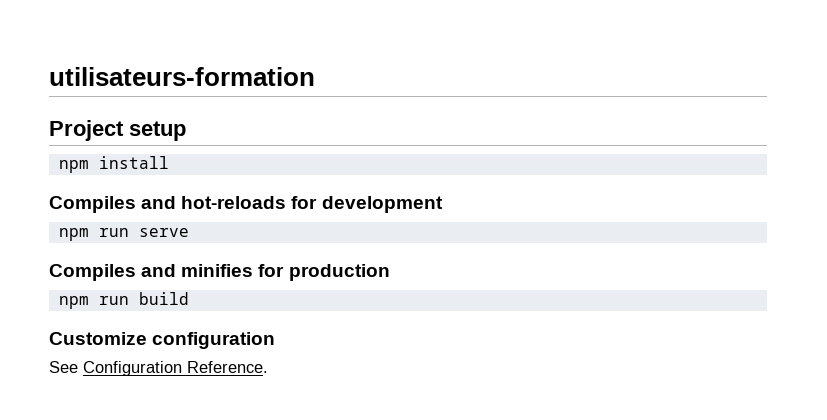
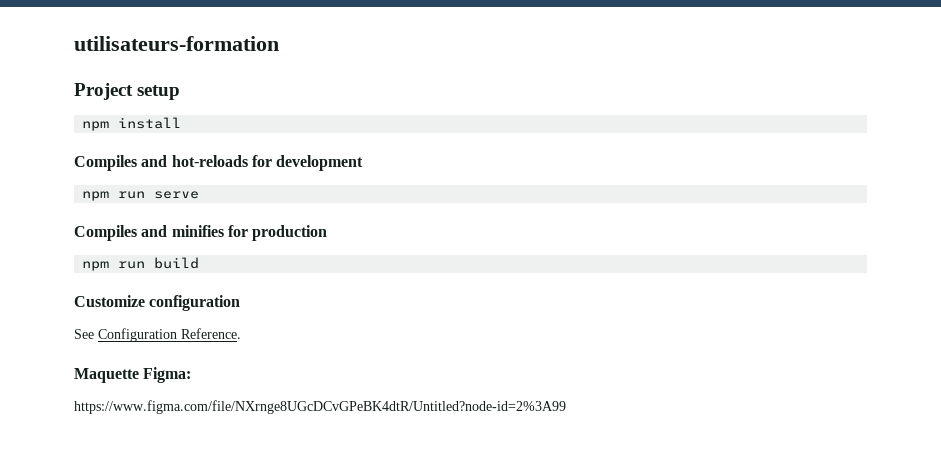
+ Maquette Figma:
+ https://www.figma.com/file/NXrnge8UGcDCvGPeBK4dtR/Untitled?node-id=2%3A99

